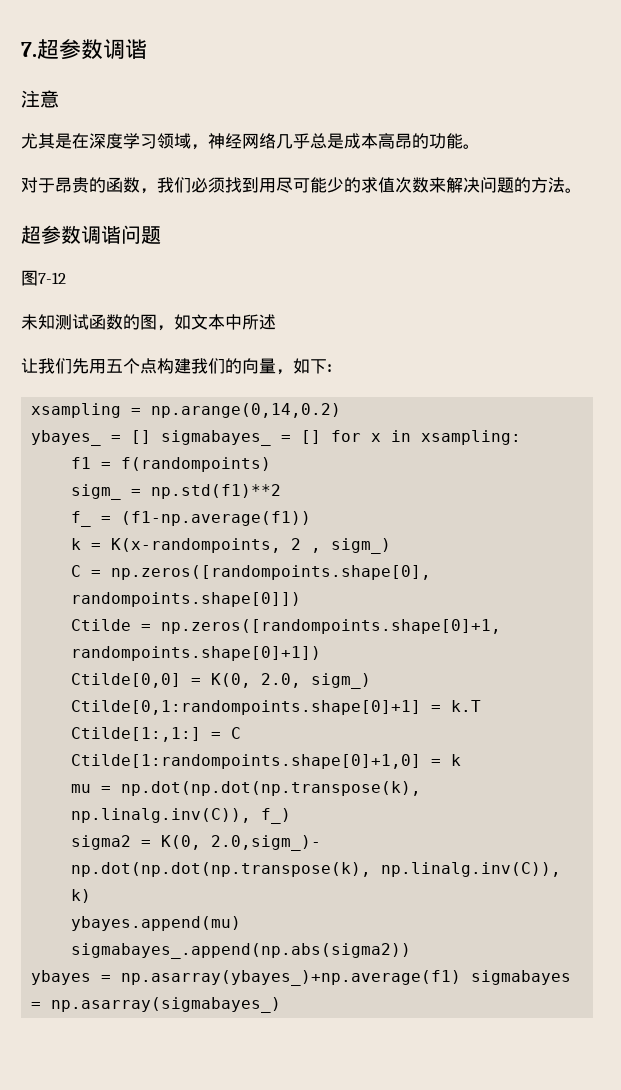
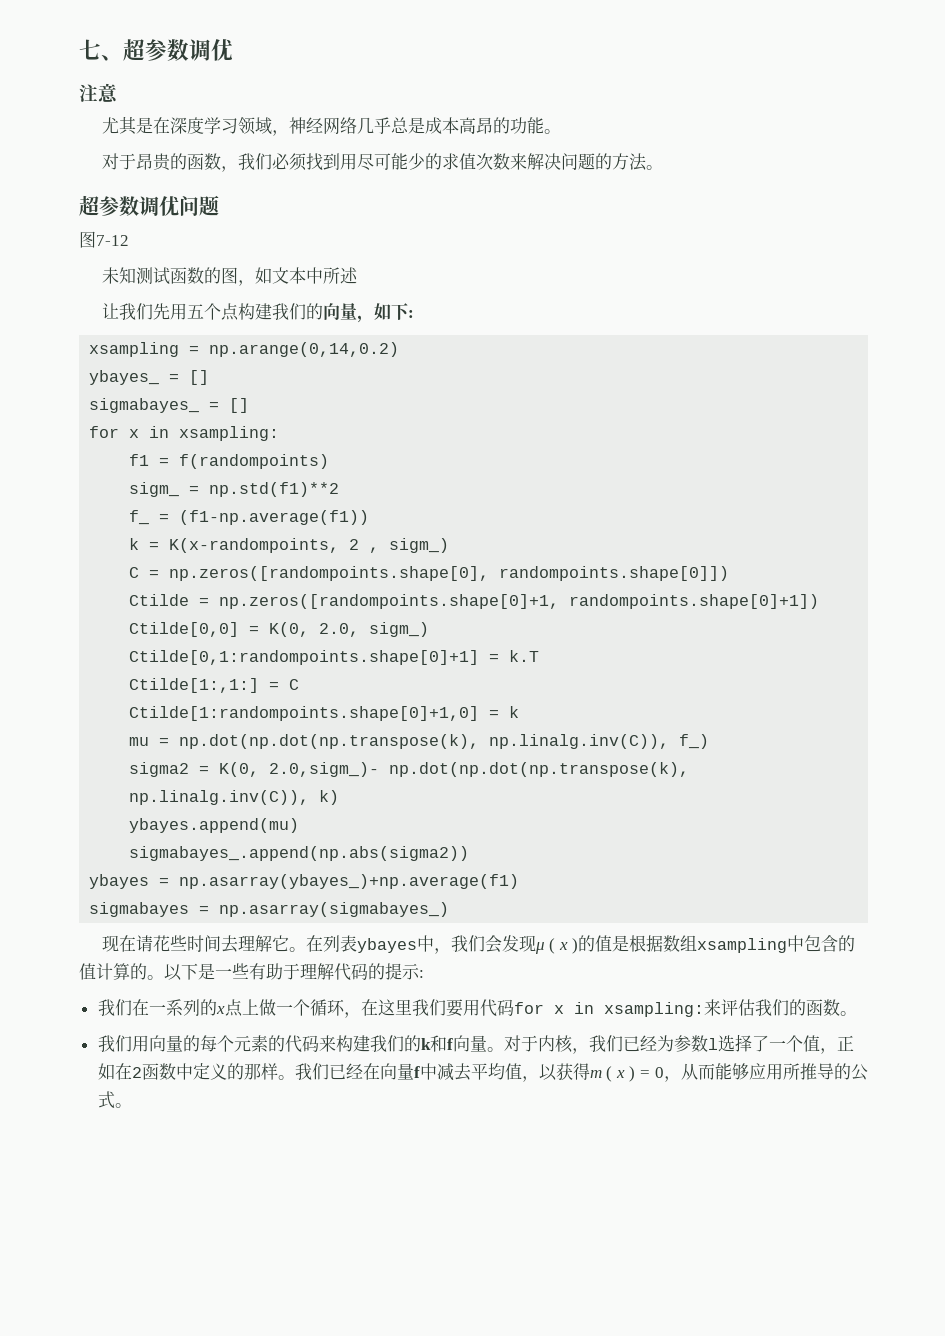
- 7.超参数调谐
+ 七、超参数调优
- 超参数调谐问题
+ 超参数调优问题
- ybayes_ = [] sigmabayes_ = [] for x in xsampling:
+ ybayes_ = []
+ sigmabayes_ = []
+ for x in xsampling:
- ybayes = np.asarray(ybayes_)+np.average(f1) sigmabayes = np.asarray(sigmabayes_)
+ ybayes = np.asarray(ybayes_)+np.average(f1)
+ sigmabayes = np.asarray(sigmabayes_)
+ 现在请花些时间去理解它。在列表ybayes中，我们会发现μ ( x )的值是根据数组xsampling中包含的值计算的。以下是一些有助于理解代码的提示:
+ 我们在一系列的x点上做一个循环，在这里我们要用代码for x in xsampling:来评估我们的函数。
+ 我们用向量的每个元素的代码来构建我们的k和f向量。对于内核，我们已经为参数l选择了一个值，正如在2函数中定义的那样。我们已经在向量f中减去平均值，以获得m ( x ) = 0，从而能够应用所推导的公式。

